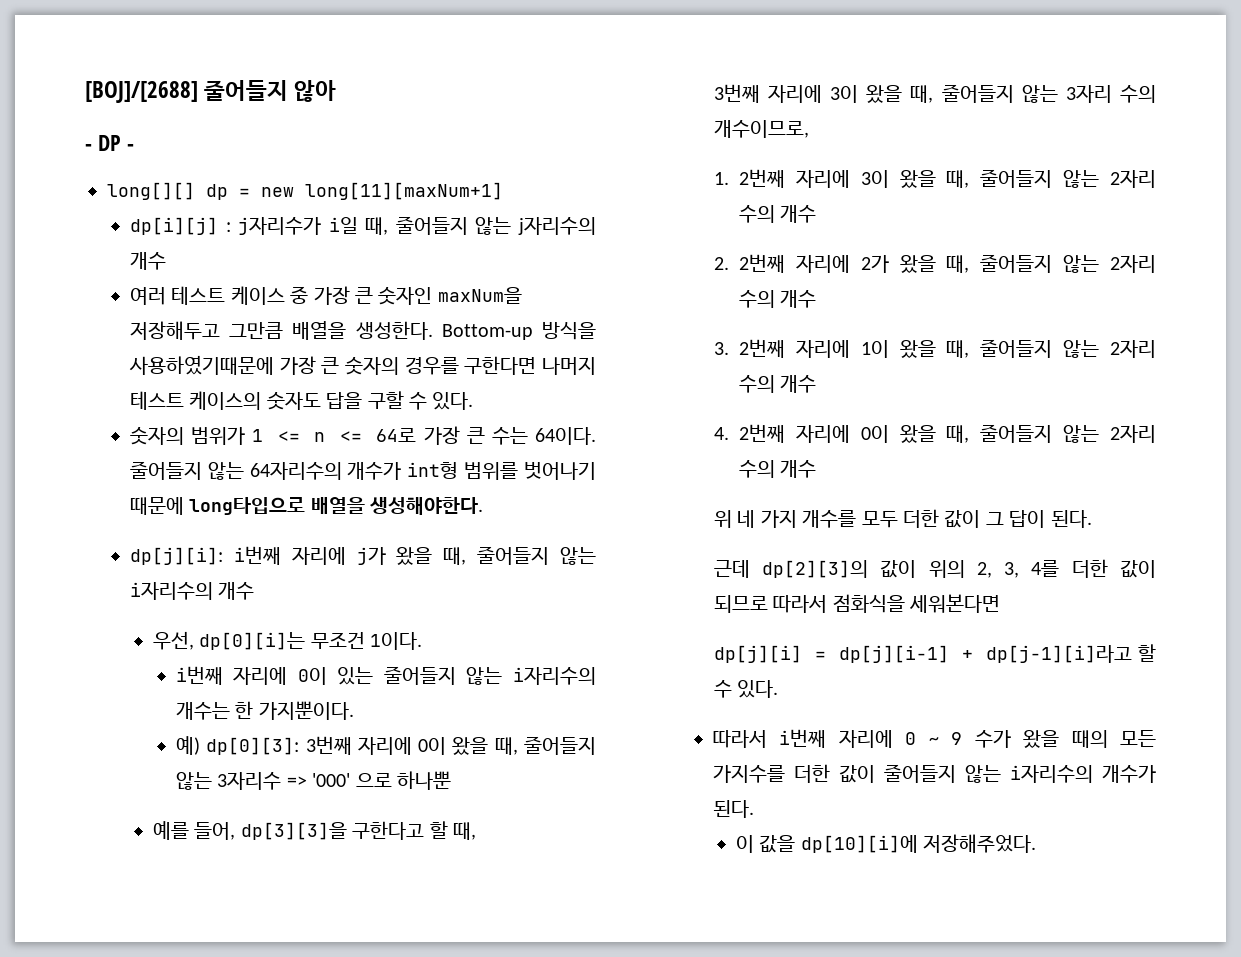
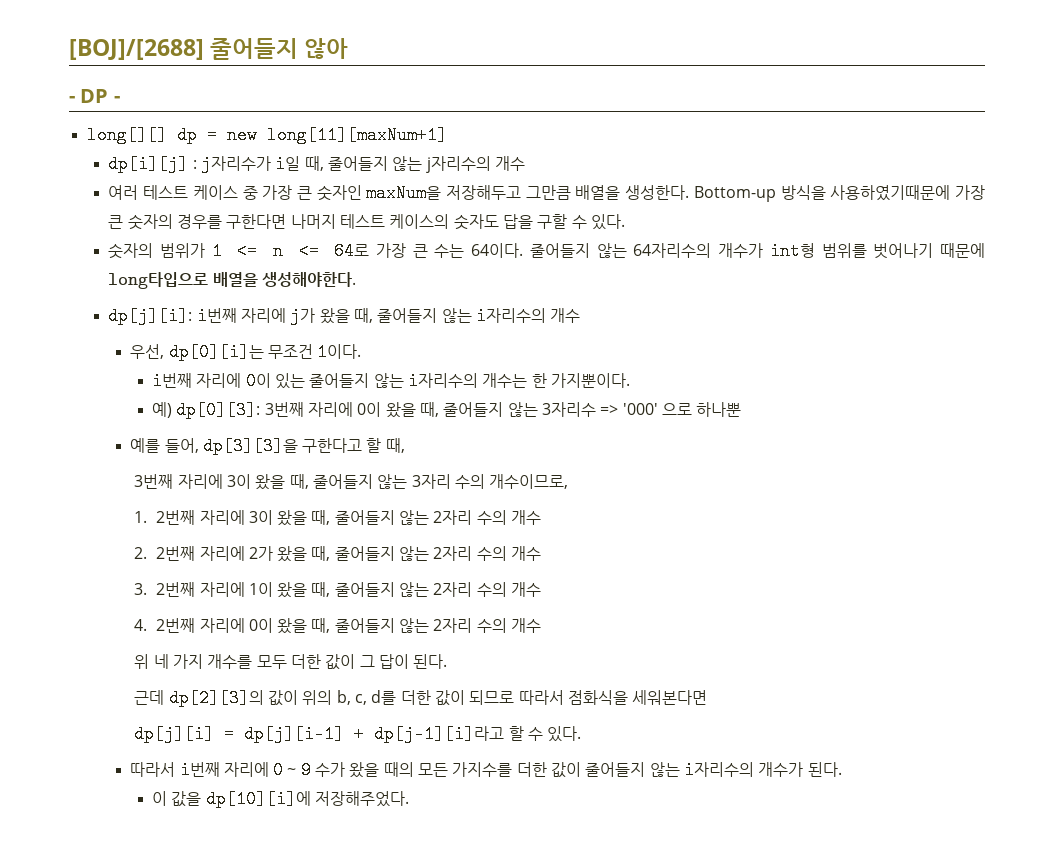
- 근데 dp[2][3]의 값이 위의 2, 3, 4를 더한 값이 되므로 따라서 점화식을 세워본다면
+ 근데 dp[2][3]의 값이 위의 b, c, d를 더한 값이 되므로 따라서 점화식을 세워본다면

